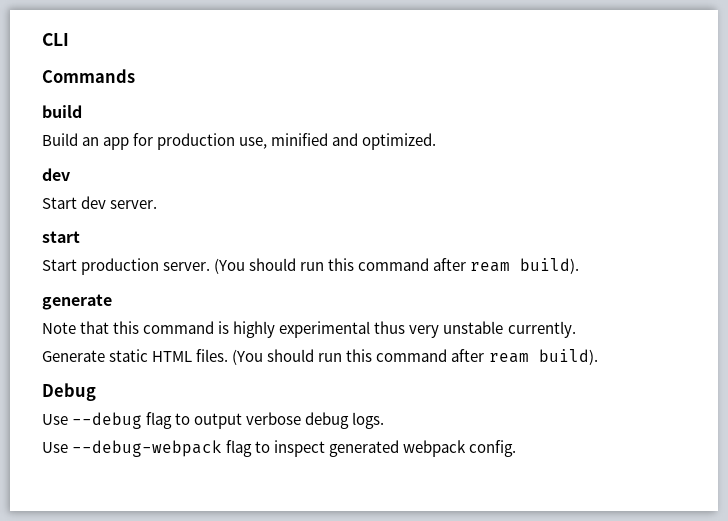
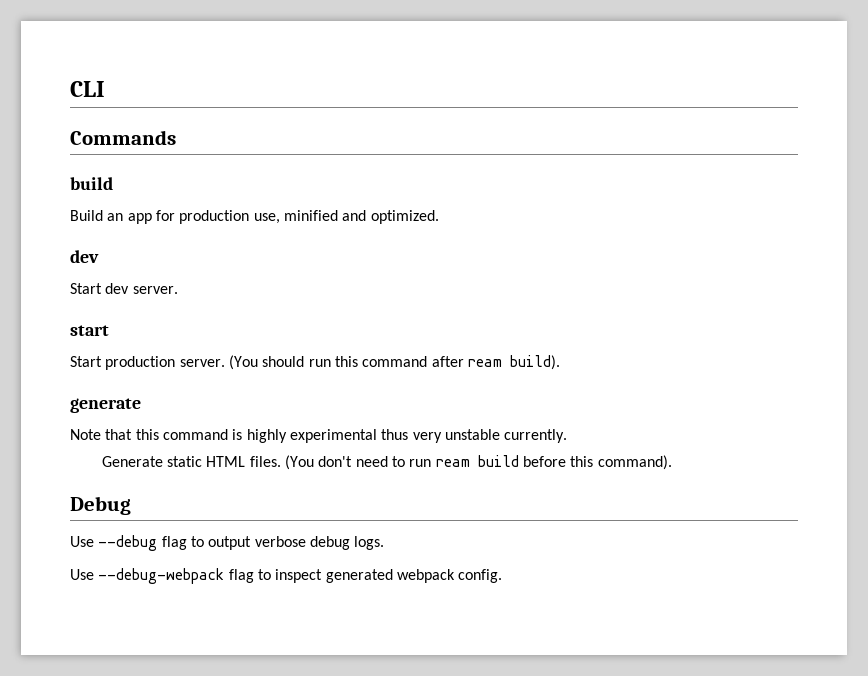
- Generate static HTML files. (You should run this command after ream build).
+ Generate static HTML files. (You don't need to run ream build before this command).

